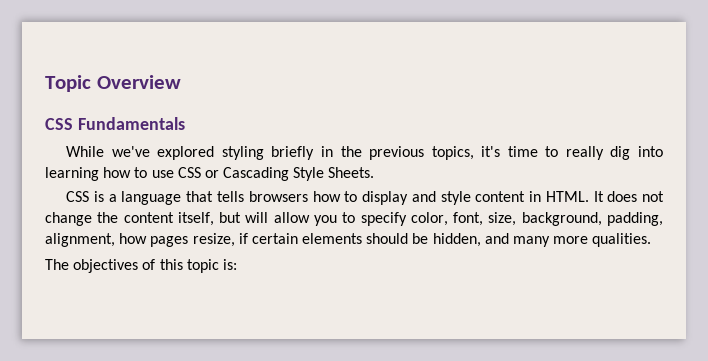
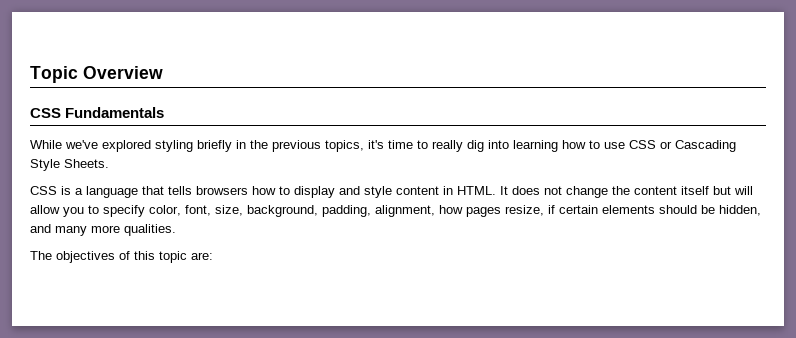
- It does not change the content itself, but will allow you to specify color, font, size, background, padding, alignment, how pages resize, if certain elements should be hidden, and many more qualities.
+ It does not change the content itself but will allow you to specify color, font, size, background, padding, alignment, how pages resize, if certain elements should be hidden, and many more qualities.
- The objectives of this topic is:
+ The objectives of this topic are:

